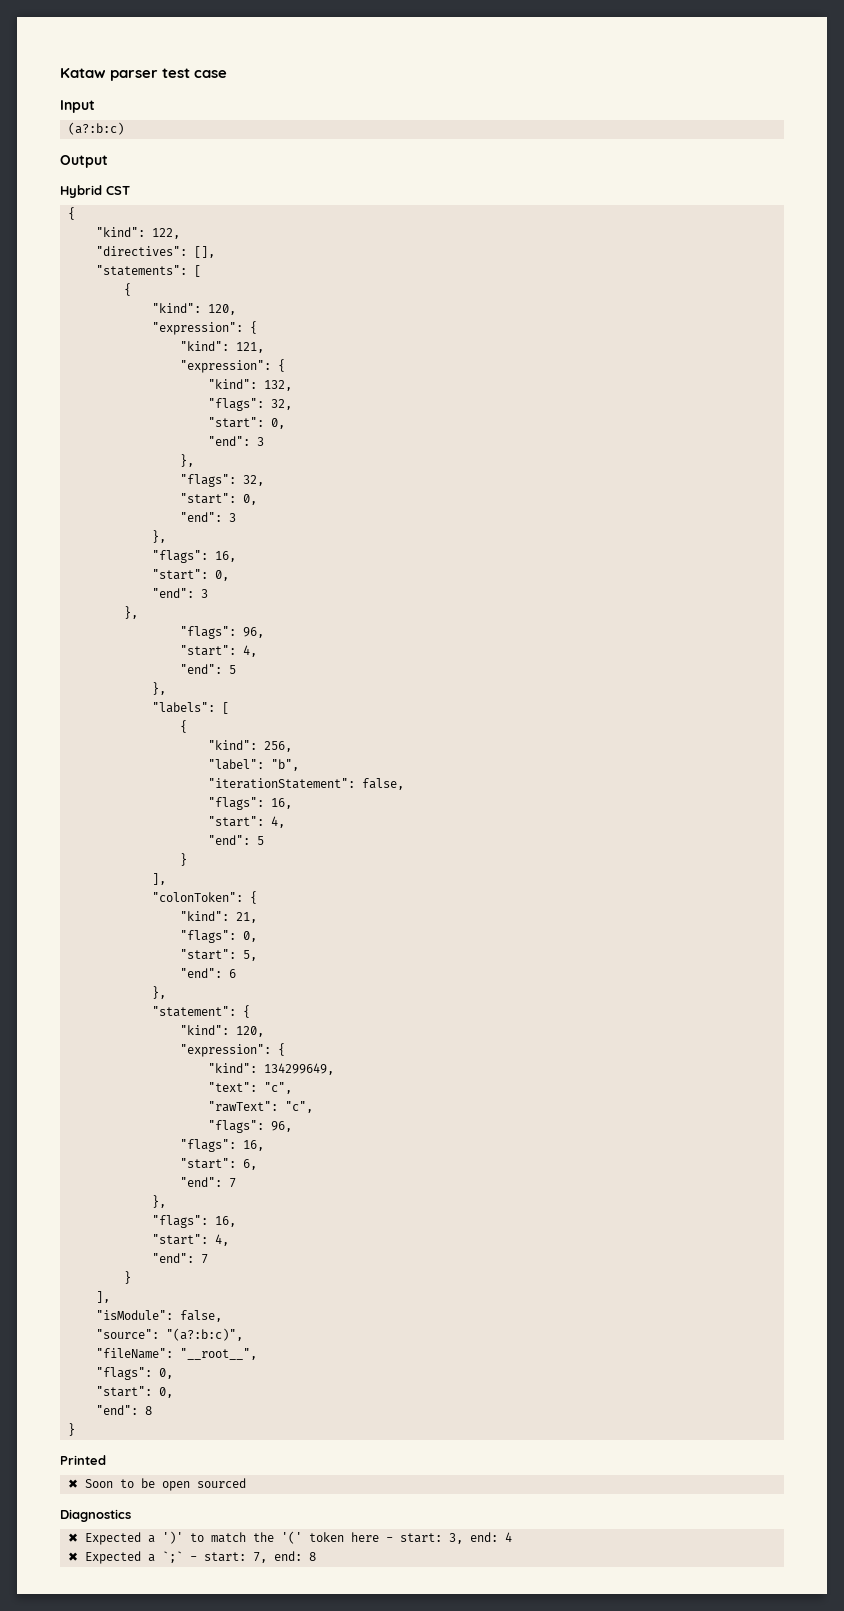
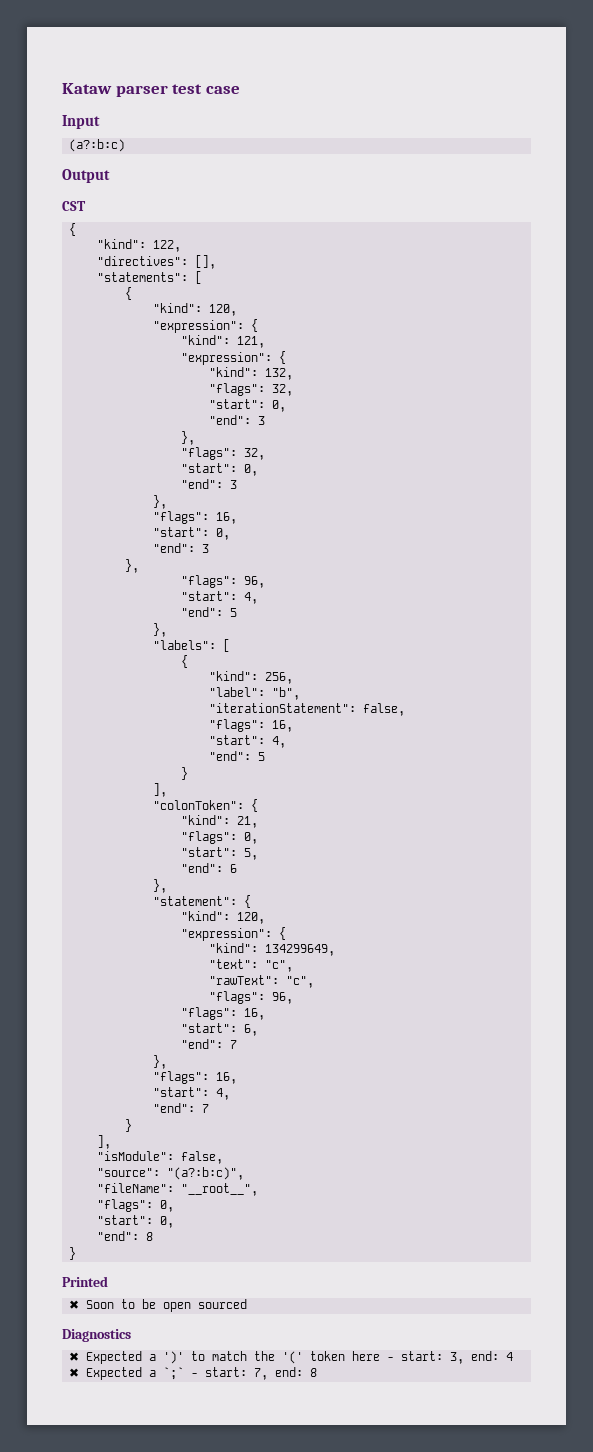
- Hybrid CST
+ CST

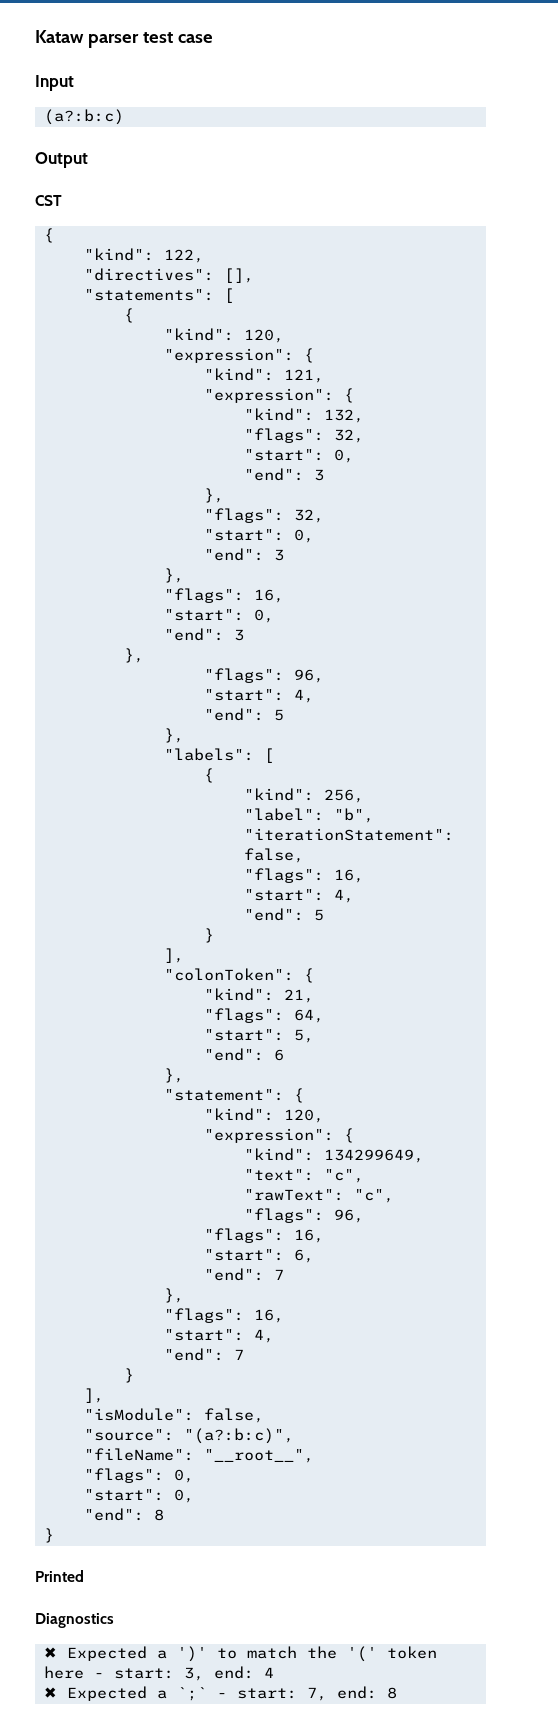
  "kind": 21,
- "flags": 0,
+ "flags": 64,
- ✖ Soon to be open sourced

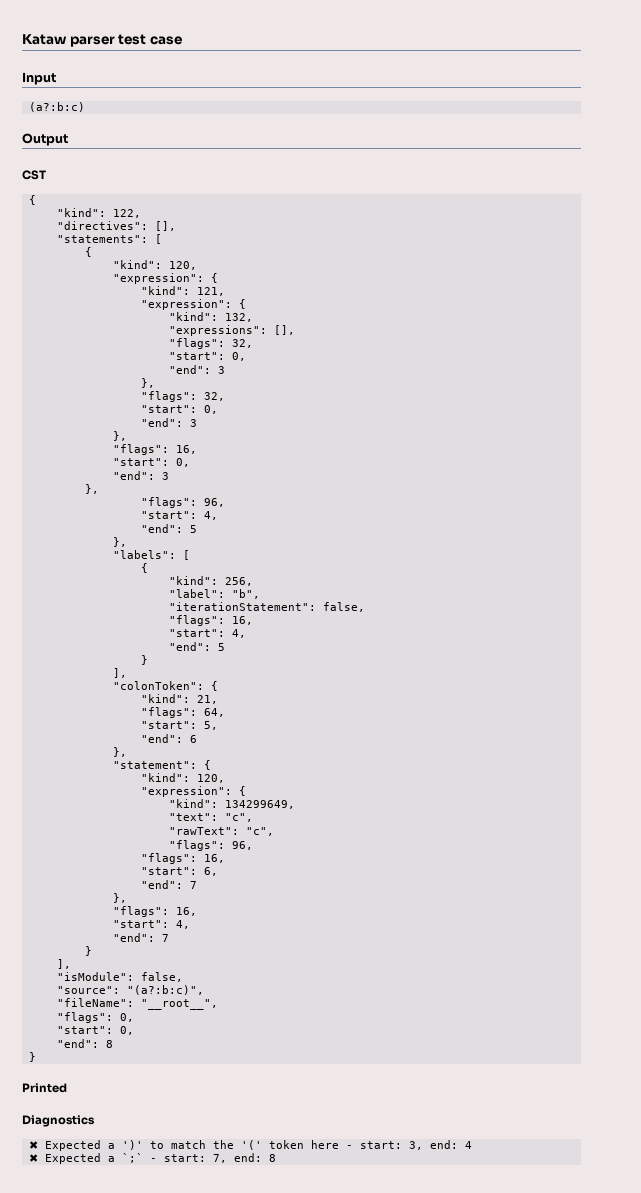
+ "expressions": [],

